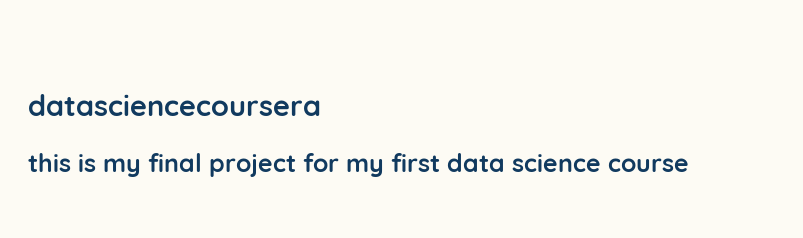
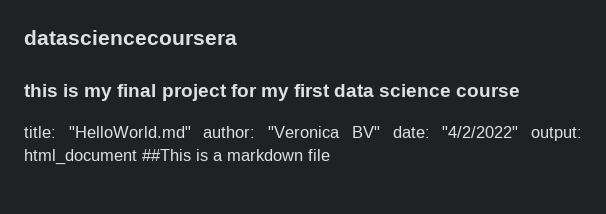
+ title: "HelloWorld.md" author: "Veronica BV" date: "4/2/2022" output: html_document ##This is a markdown file

